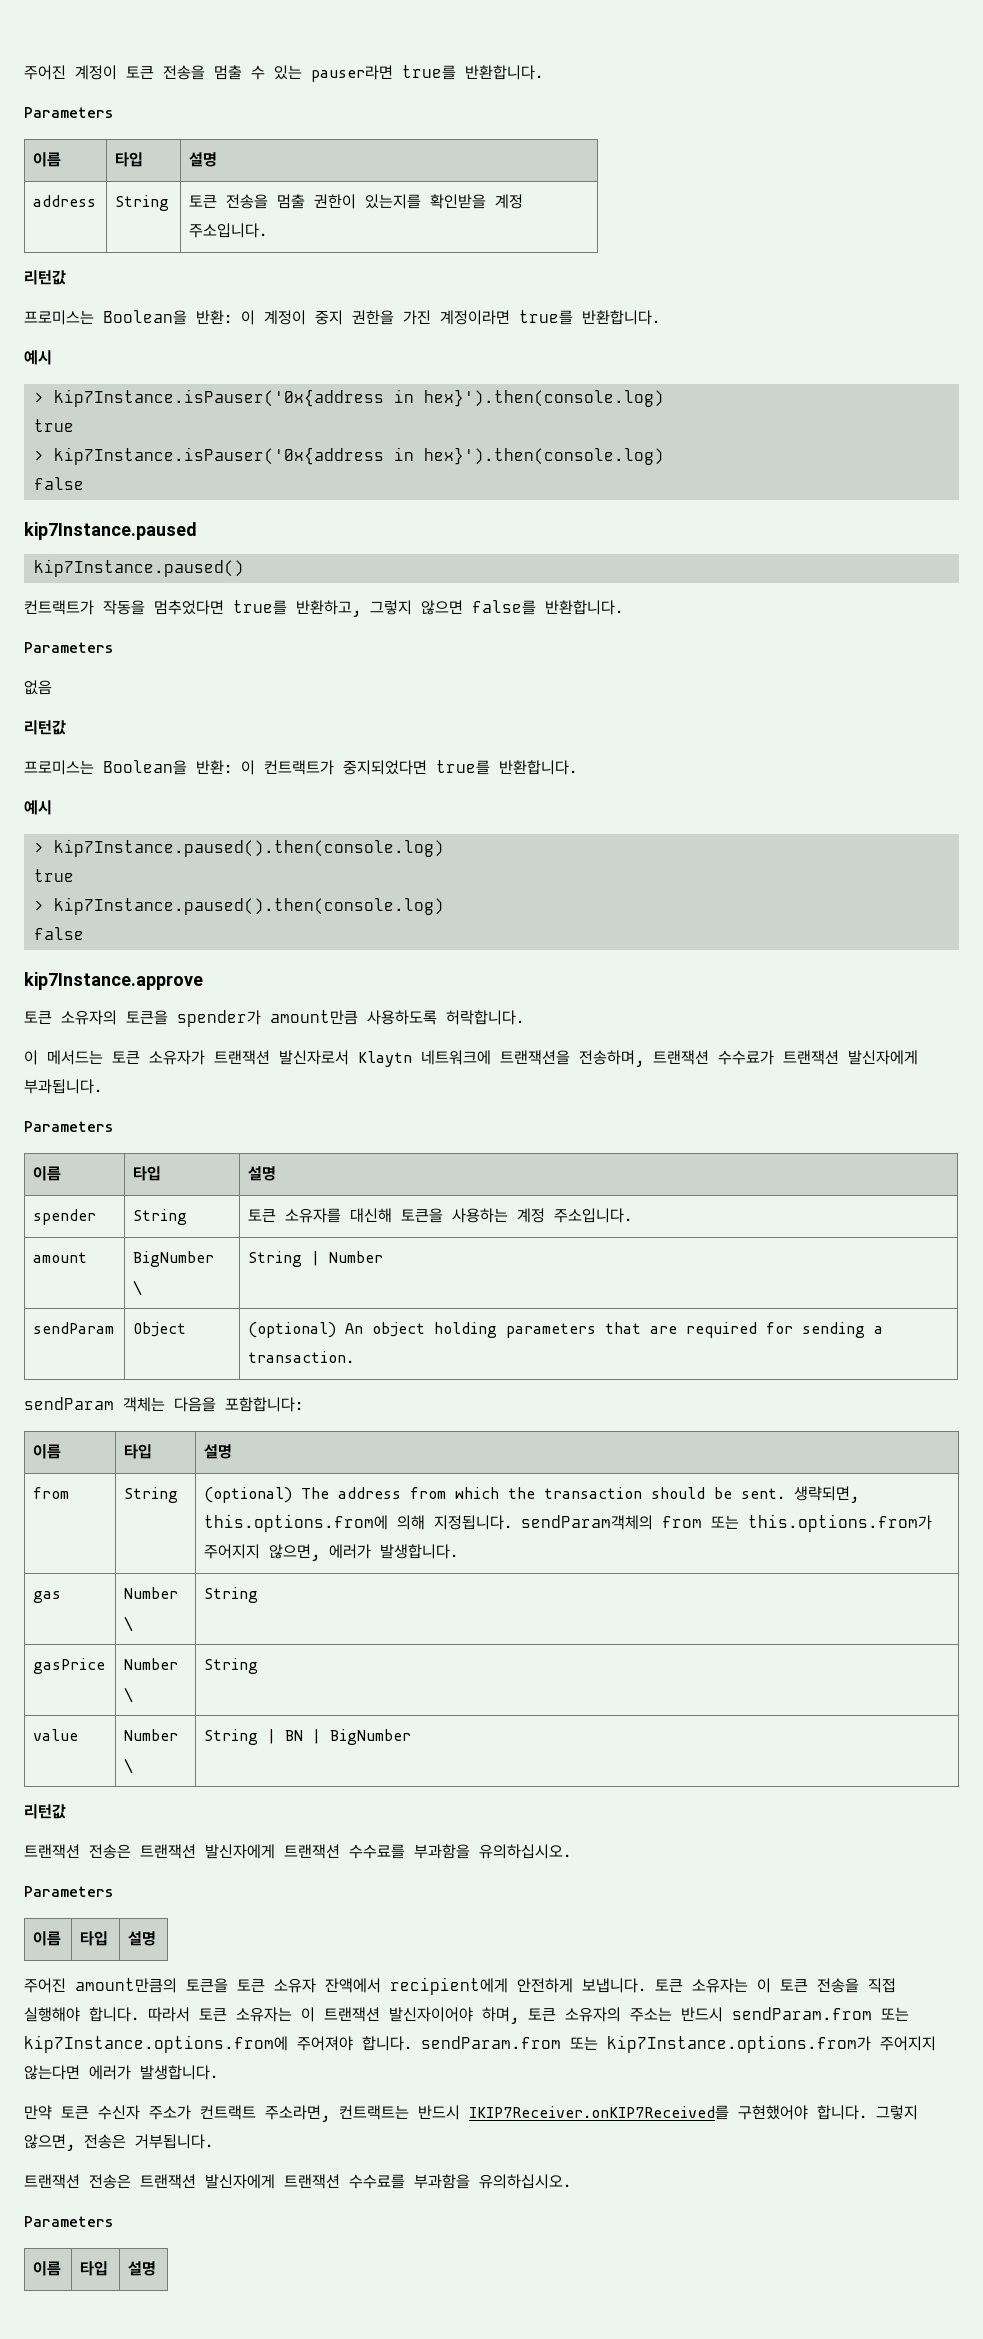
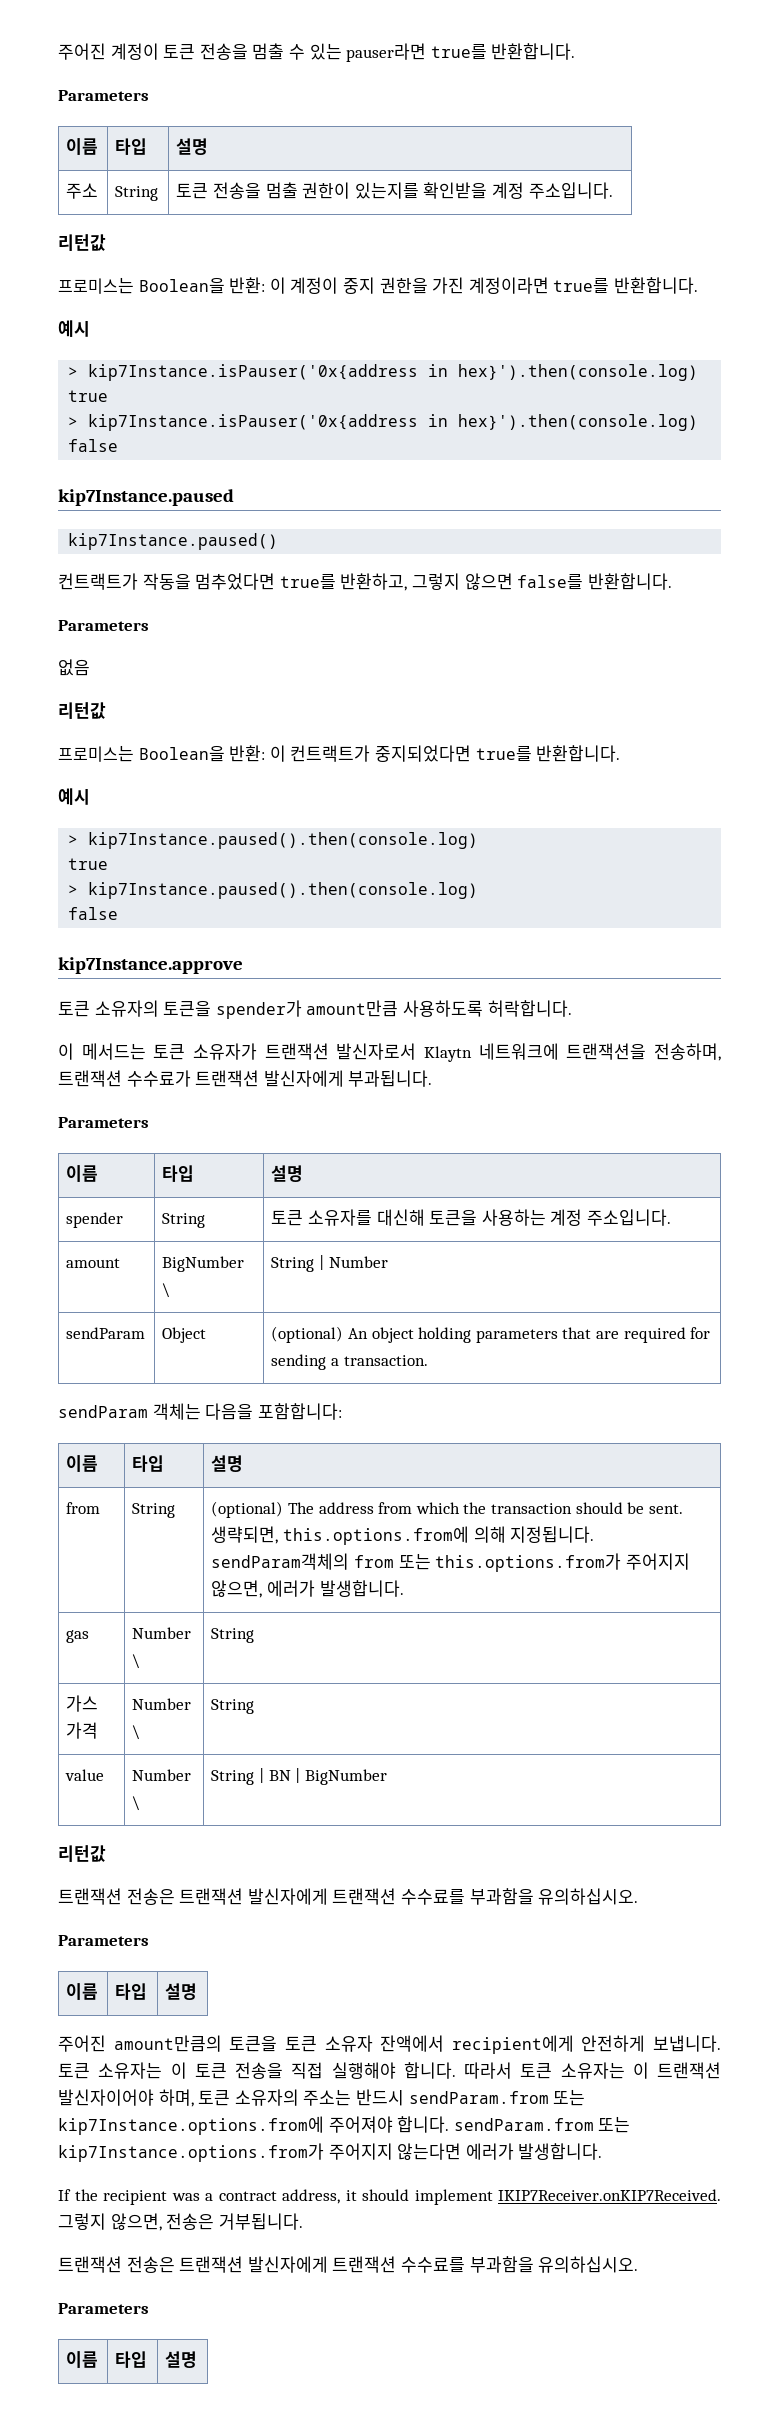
- address | String | 토큰 전송을 멈출 권한이 있는지를 확인받을 계정 주소입니다.
+ 주소 | String | 토큰 전송을 멈출 권한이 있는지를 확인받을 계정 주소입니다.
- gasPrice | Number \ | String
+ 가스 가격 | Number \ | String
- 만약 토큰 수신자 주소가 컨트랙트 주소라면, 컨트랙트는 반드시 IKIP7Receiver.onKIP7Received를 구현했어야 합니다. 그렇지 않으면, 전송은 거부됩니다.
+ If the recipient was a contract address, it should implement IKIP7Receiver.onKIP7Received. 그렇지 않으면, 전송은 거부됩니다.

